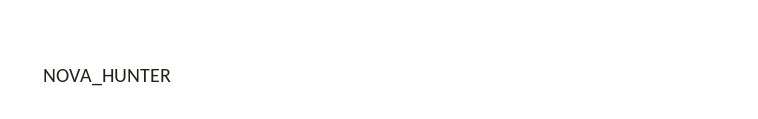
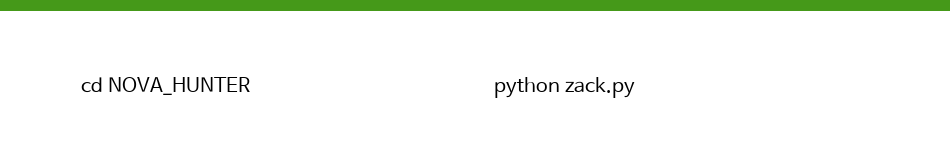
- NOVA_HUNTER
+ cd NOVA_HUNTER
+ python zack.py

